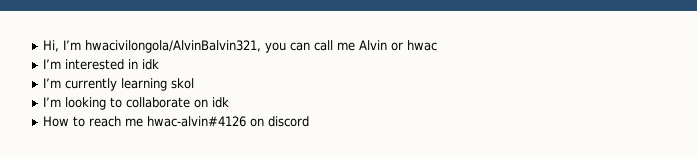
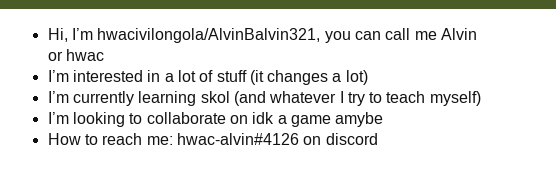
- I’m interested in idk
- I’m currently learning skol
+ I’m interested in a lot of stuff (it changes a lot)
+ I’m currently learning skol (and whatever I try to teach myself)
- I’m looking to collaborate on idk
+ I’m looking to collaborate on idk a game amybe
- How to reach me hwac-alvin#4126 on discord
+ How to reach me: hwac-alvin#4126 on discord

